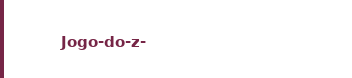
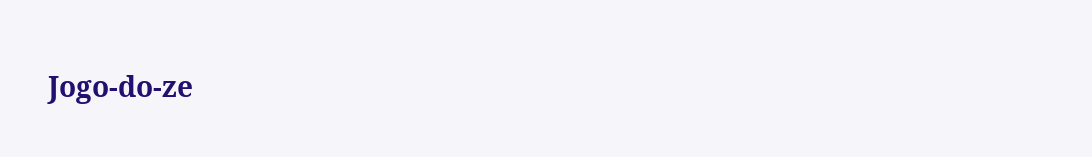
- Jogo-do-z-
+ Jogo-do-ze

